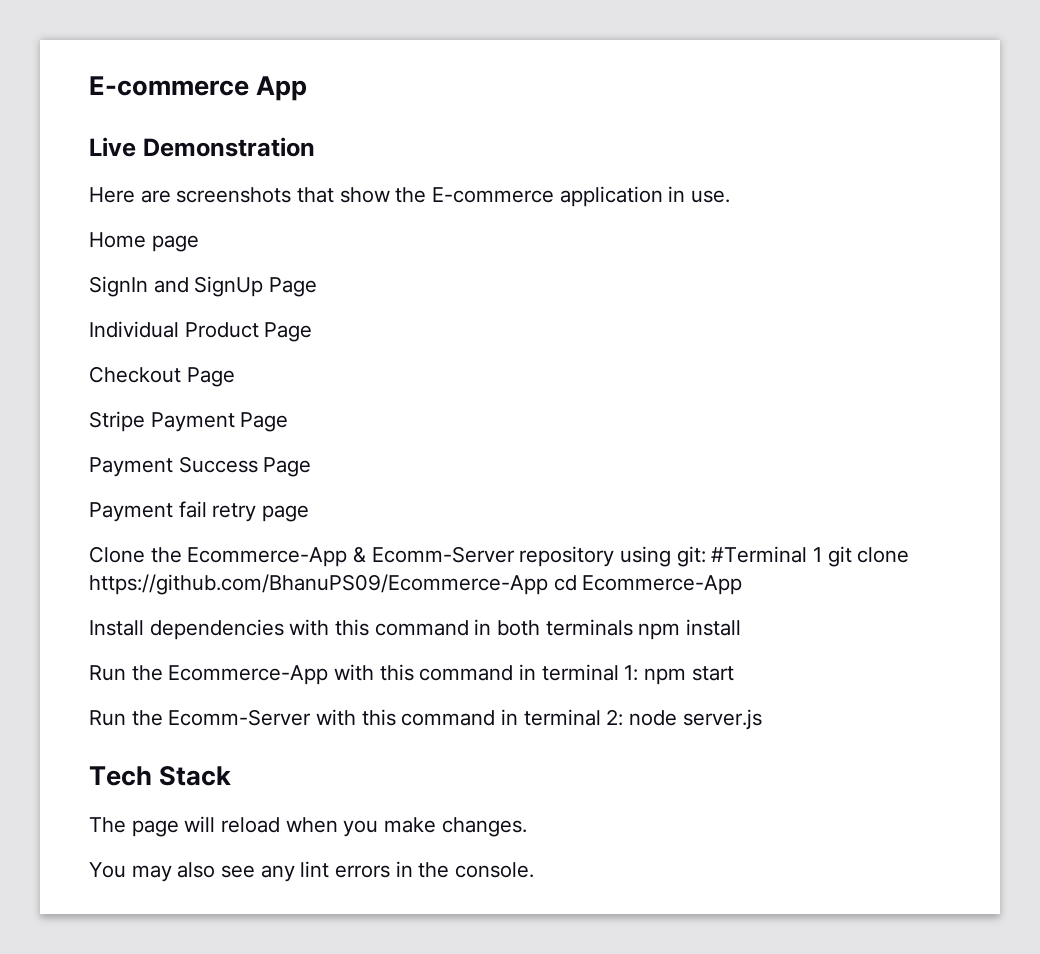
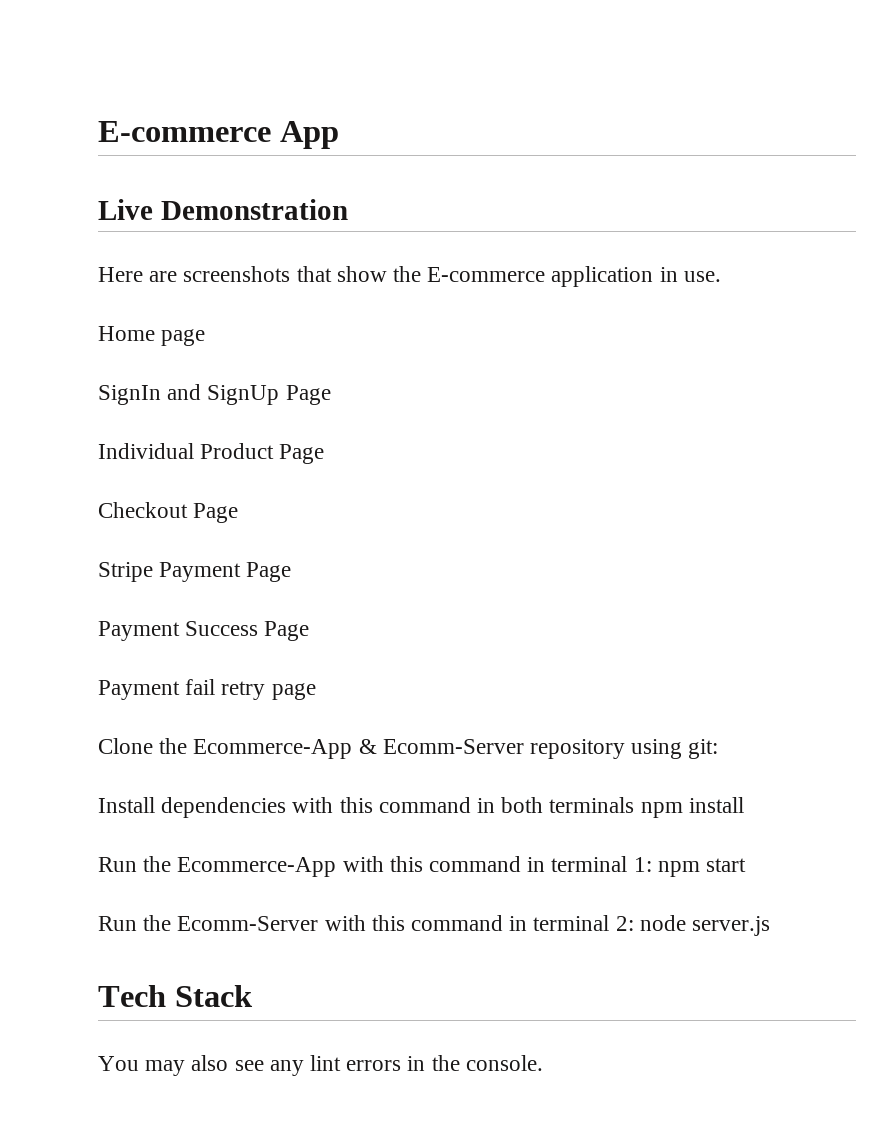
- Clone the Ecommerce-App & Ecomm-Server repository using git: #Terminal 1 git clone https://github.com/BhanuPS09/Ecommerce-App cd Ecommerce-App
+ Clone the Ecommerce-App & Ecomm-Server repository using git:
- The page will reload when you make changes.

